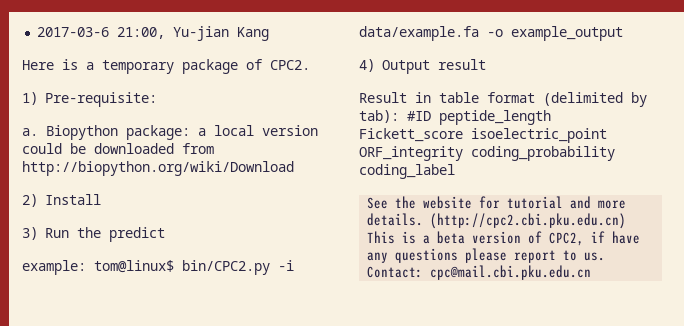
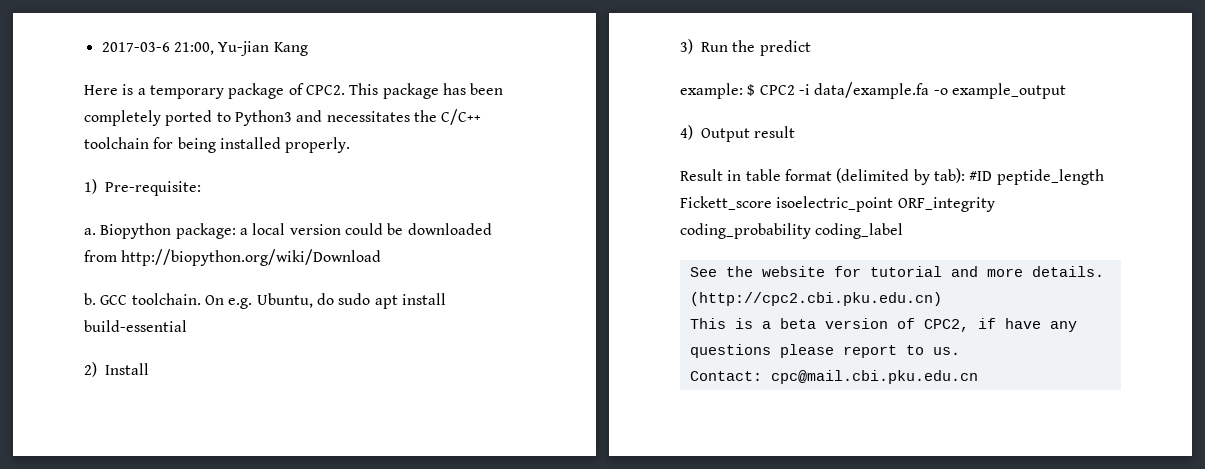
+ This package has been completely ported to Python3 and necessitates the C/C++ toolchain for being installed properly.
+ b. GCC toolchain. On e.g. Ubuntu, do sudo apt install build-essential
- example: tom@linux$ bin/CPC2.py -i data/example.fa -o example_output
+ example: $ CPC2 -i data/example.fa -o example_output

